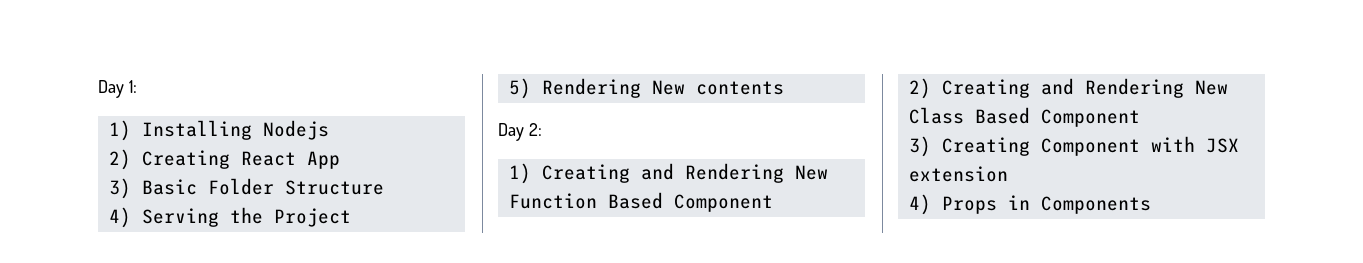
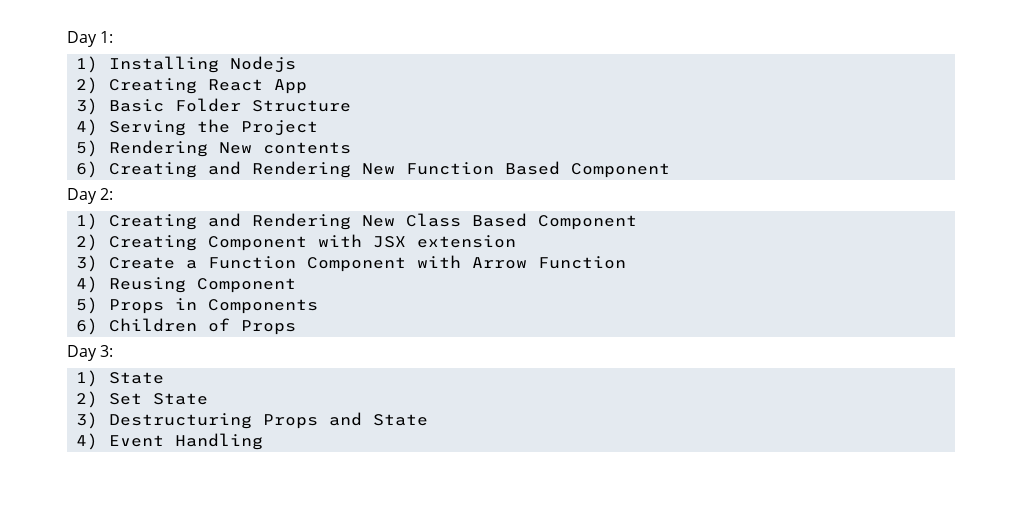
+ 6) Creating and Rendering New Function Based Component
- 1) Creating and Rendering New Function Based Component
+ 1) Creating and Rendering New Class Based Component
- 2) Creating and Rendering New Class Based Component
- 3) Creating Component with JSX extension
- 4) Props in Components
+ 2) Creating Component with JSX extension
+ 3) Create a Function Component with Arrow Function
+ 4) Reusing Component
+ 5) Props in Components
+ 6) Children of Props
+ Day 3:
+ 1) State
+ 2) Set State
+ 3) Destructuring Props and State
+ 4) Event Handling

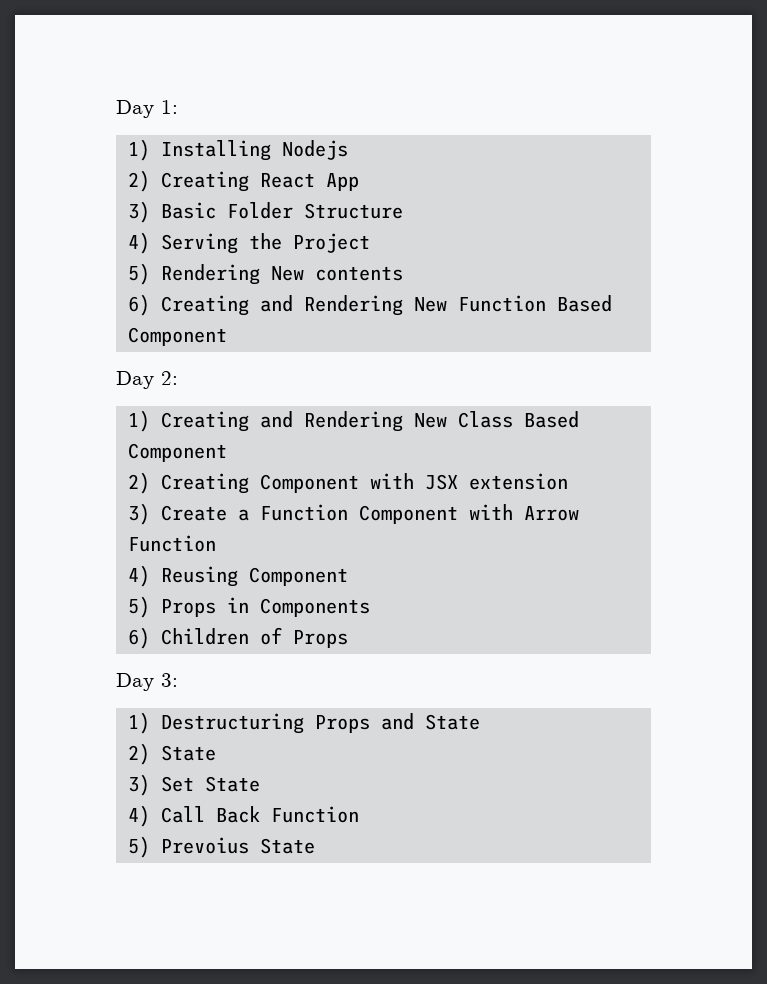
- 1) State
- 2) Set State
- 3) Destructuring Props and State
+ 1) Destructuring Props and State
- 4) Event Handling
+ 2) State
+ 3) Set State
+ 4) Call Back Function
+ 5) Prevoius State

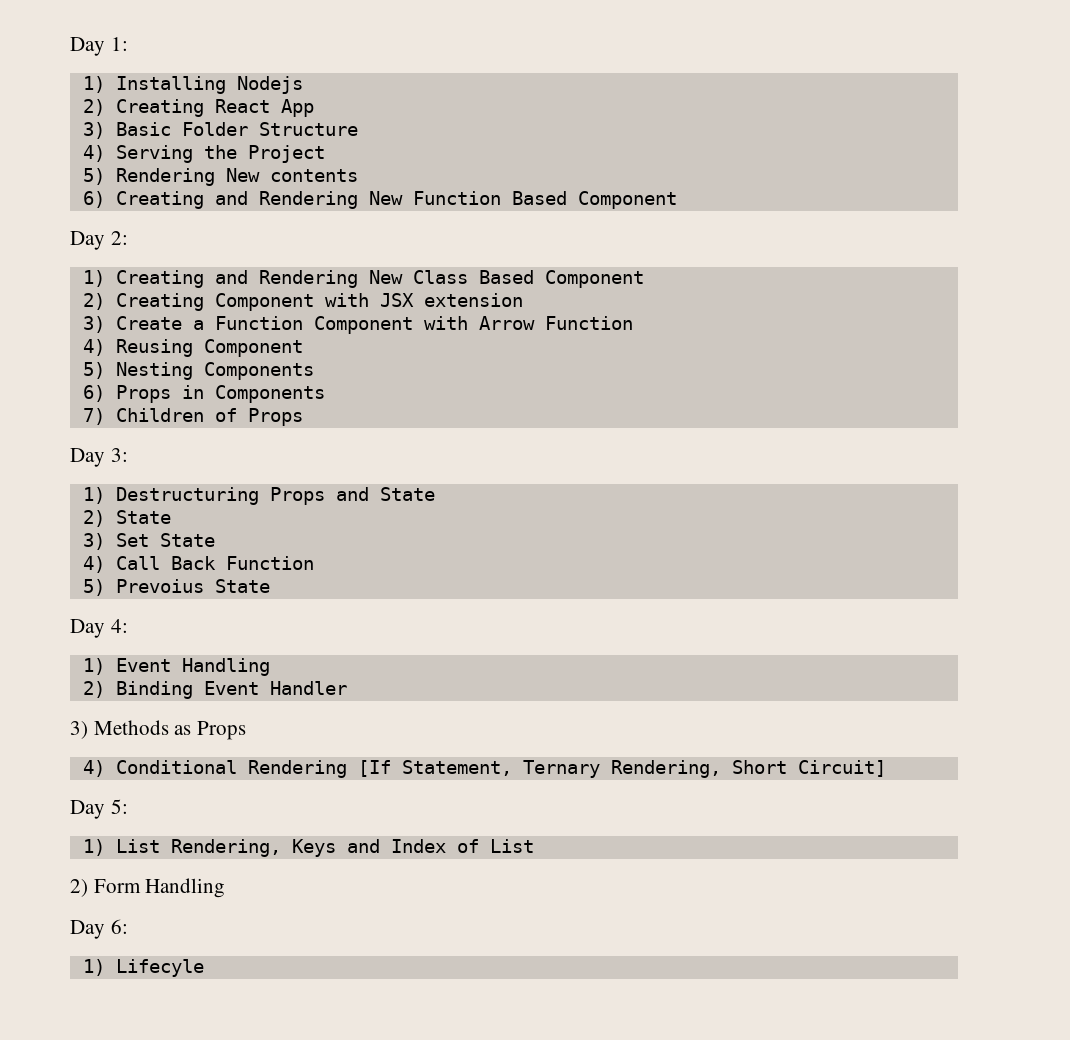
- 5) Props in Components
+ 5) Nesting Components
+ 6) Props in Components
- 6) Children of Props
+ 7) Children of Props
+ Day 4:
+ 1) Event Handling
+ 2) Binding Event Handler
+ 3) Methods as Props
+ 4) Conditional Rendering [If Statement, Ternary Rendering, Short Circuit]
+ Day 5:
+ 1) List Rendering, Keys and Index of List
+ 2) Form Handling
+ Day 6:
+ 1) Lifecyle

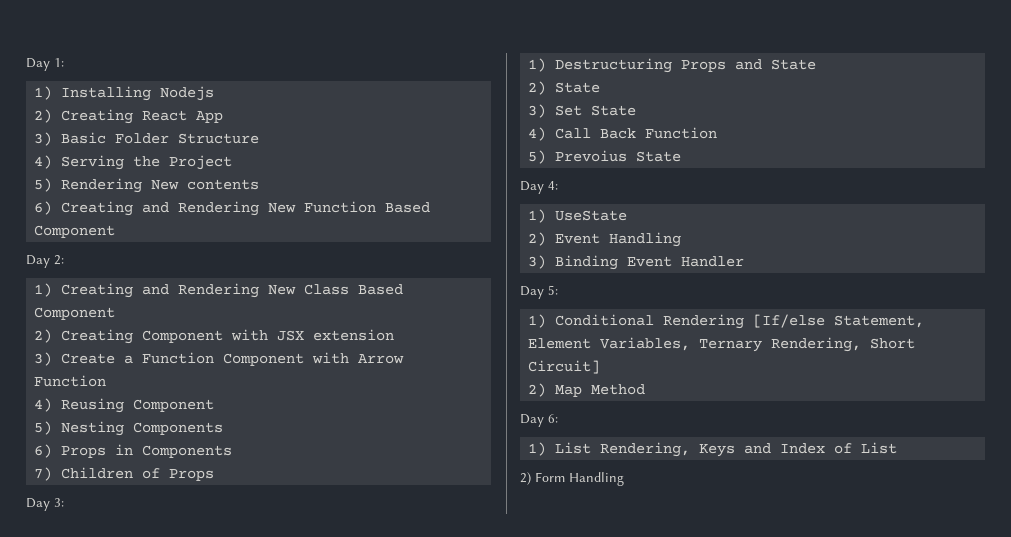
- 1) Event Handling
+ 1) UseState
+ 2) Event Handling
- 2) Binding Event Handler
+ 3) Binding Event Handler
- 3) Methods as Props
- 4) Conditional Rendering [If Statement, Ternary Rendering, Short Circuit]
+ Day 5:
+ 1) Conditional Rendering [If/else Statement, Element Variables, Ternary Rendering, Short Circuit]
- Day 5:
+ 2) Map Method
+ Day 6:
- Day 6:
- 1) Lifecyle

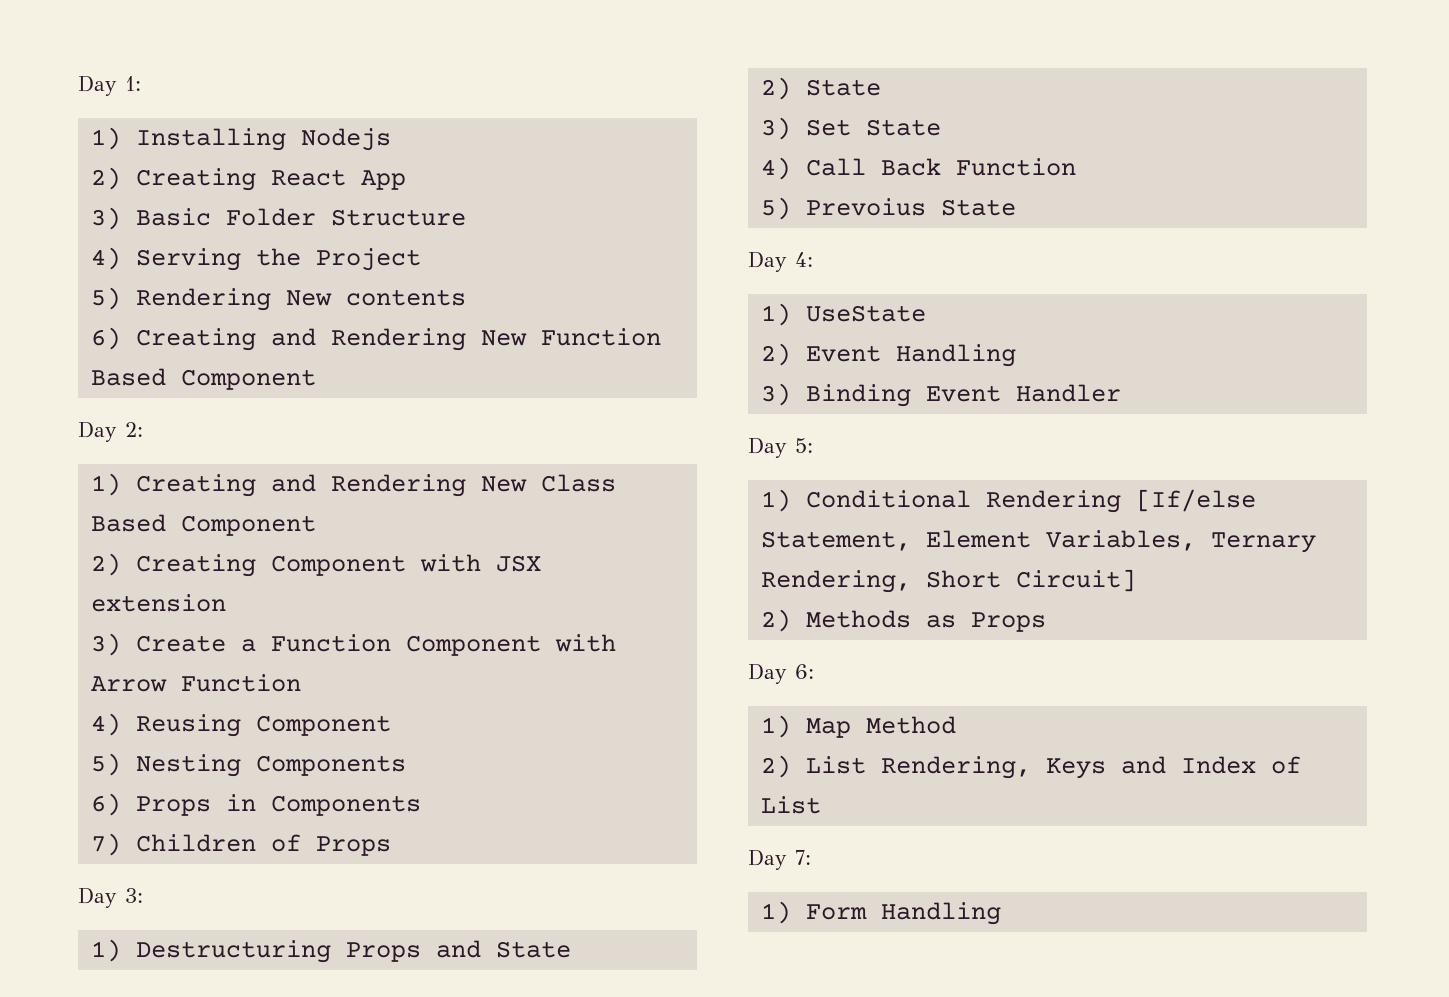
- 2) Map Method
+ 2) Methods as Props
- 1) List Rendering, Keys and Index of List
+ 1) Map Method
+ 2) List Rendering, Keys and Index of List
- 2) Form Handling
+ Day 7:
+ 1) Form Handling

